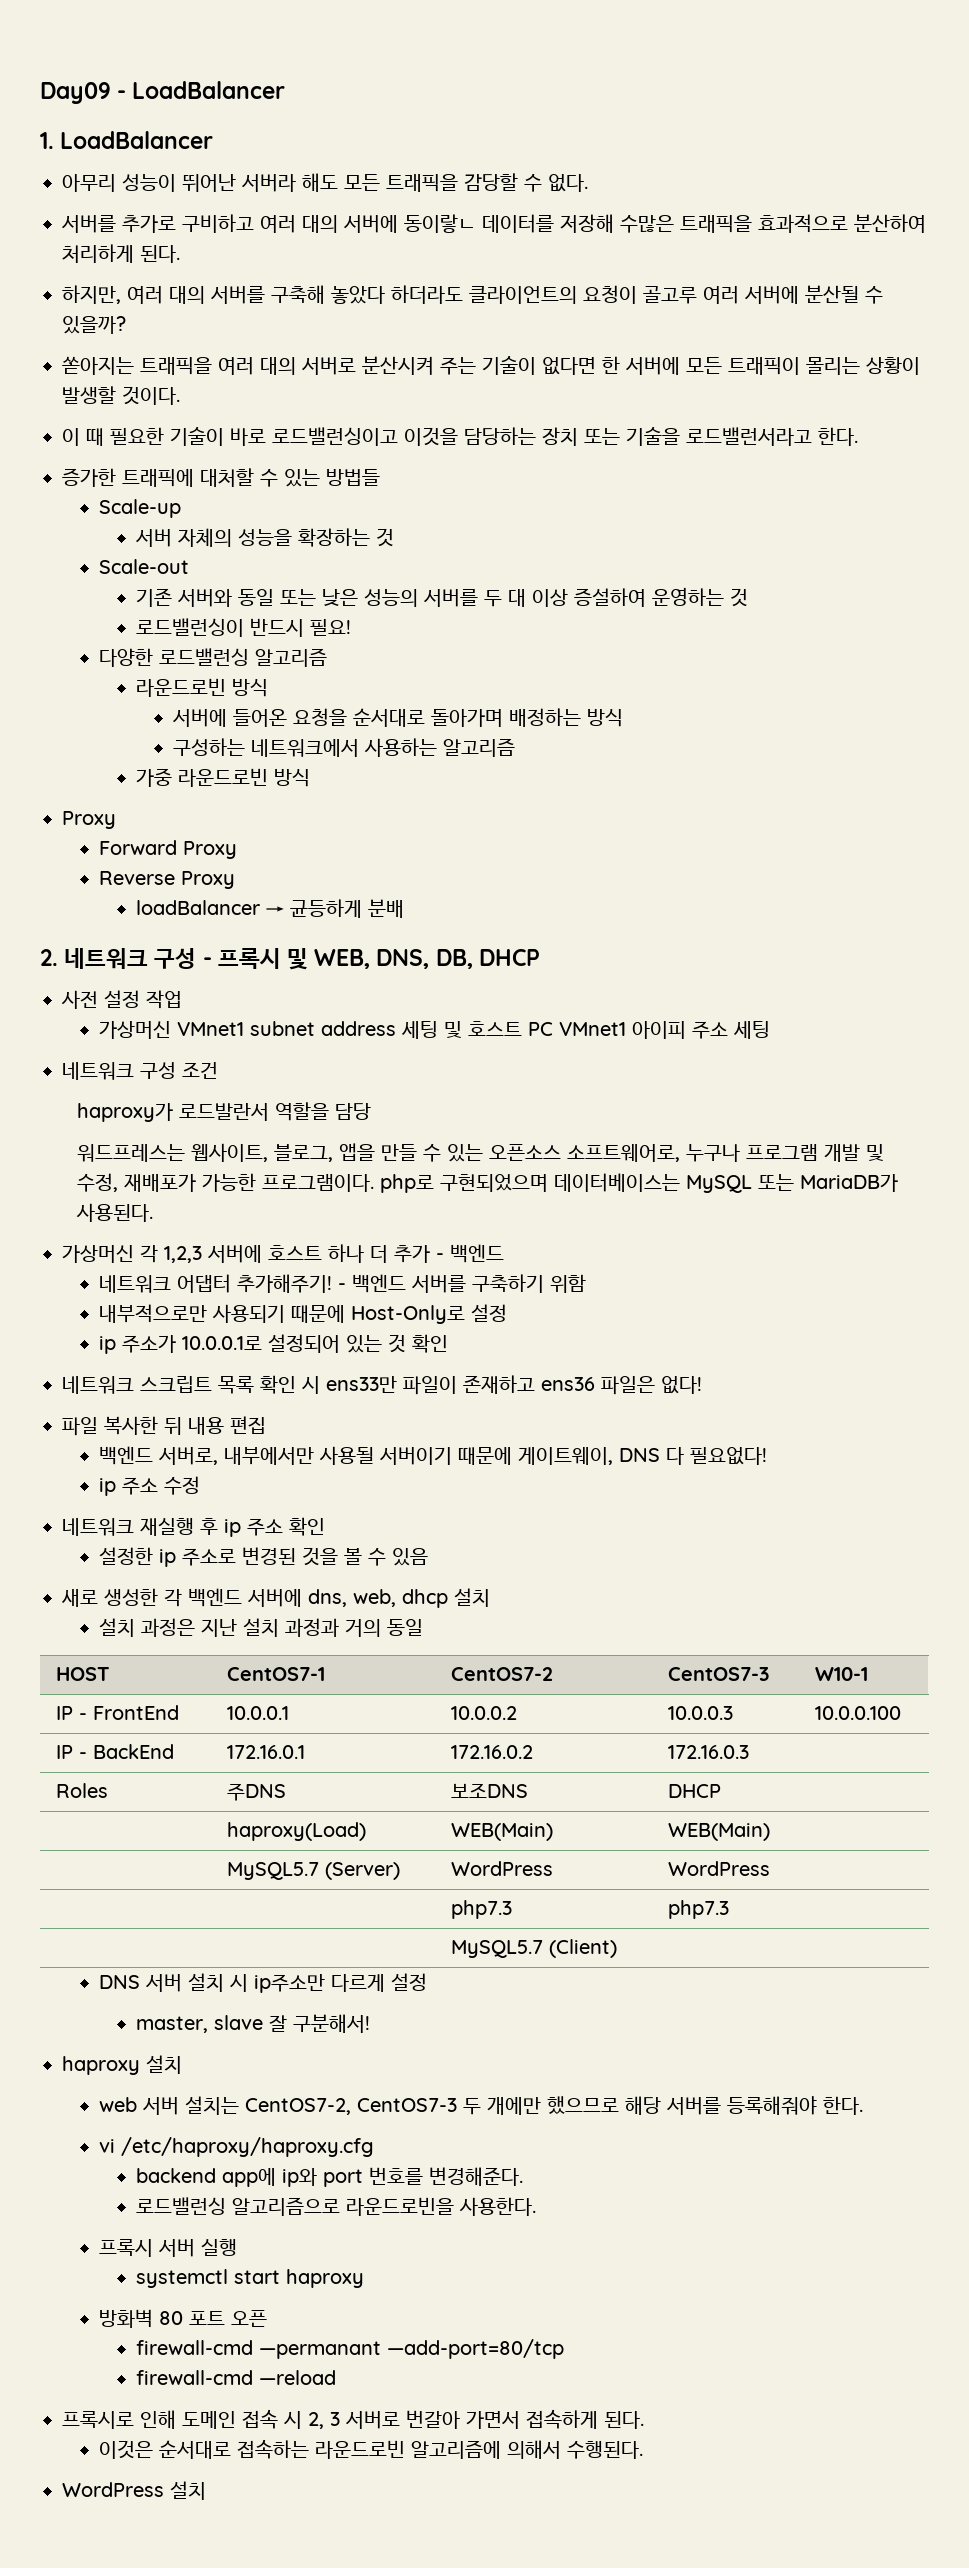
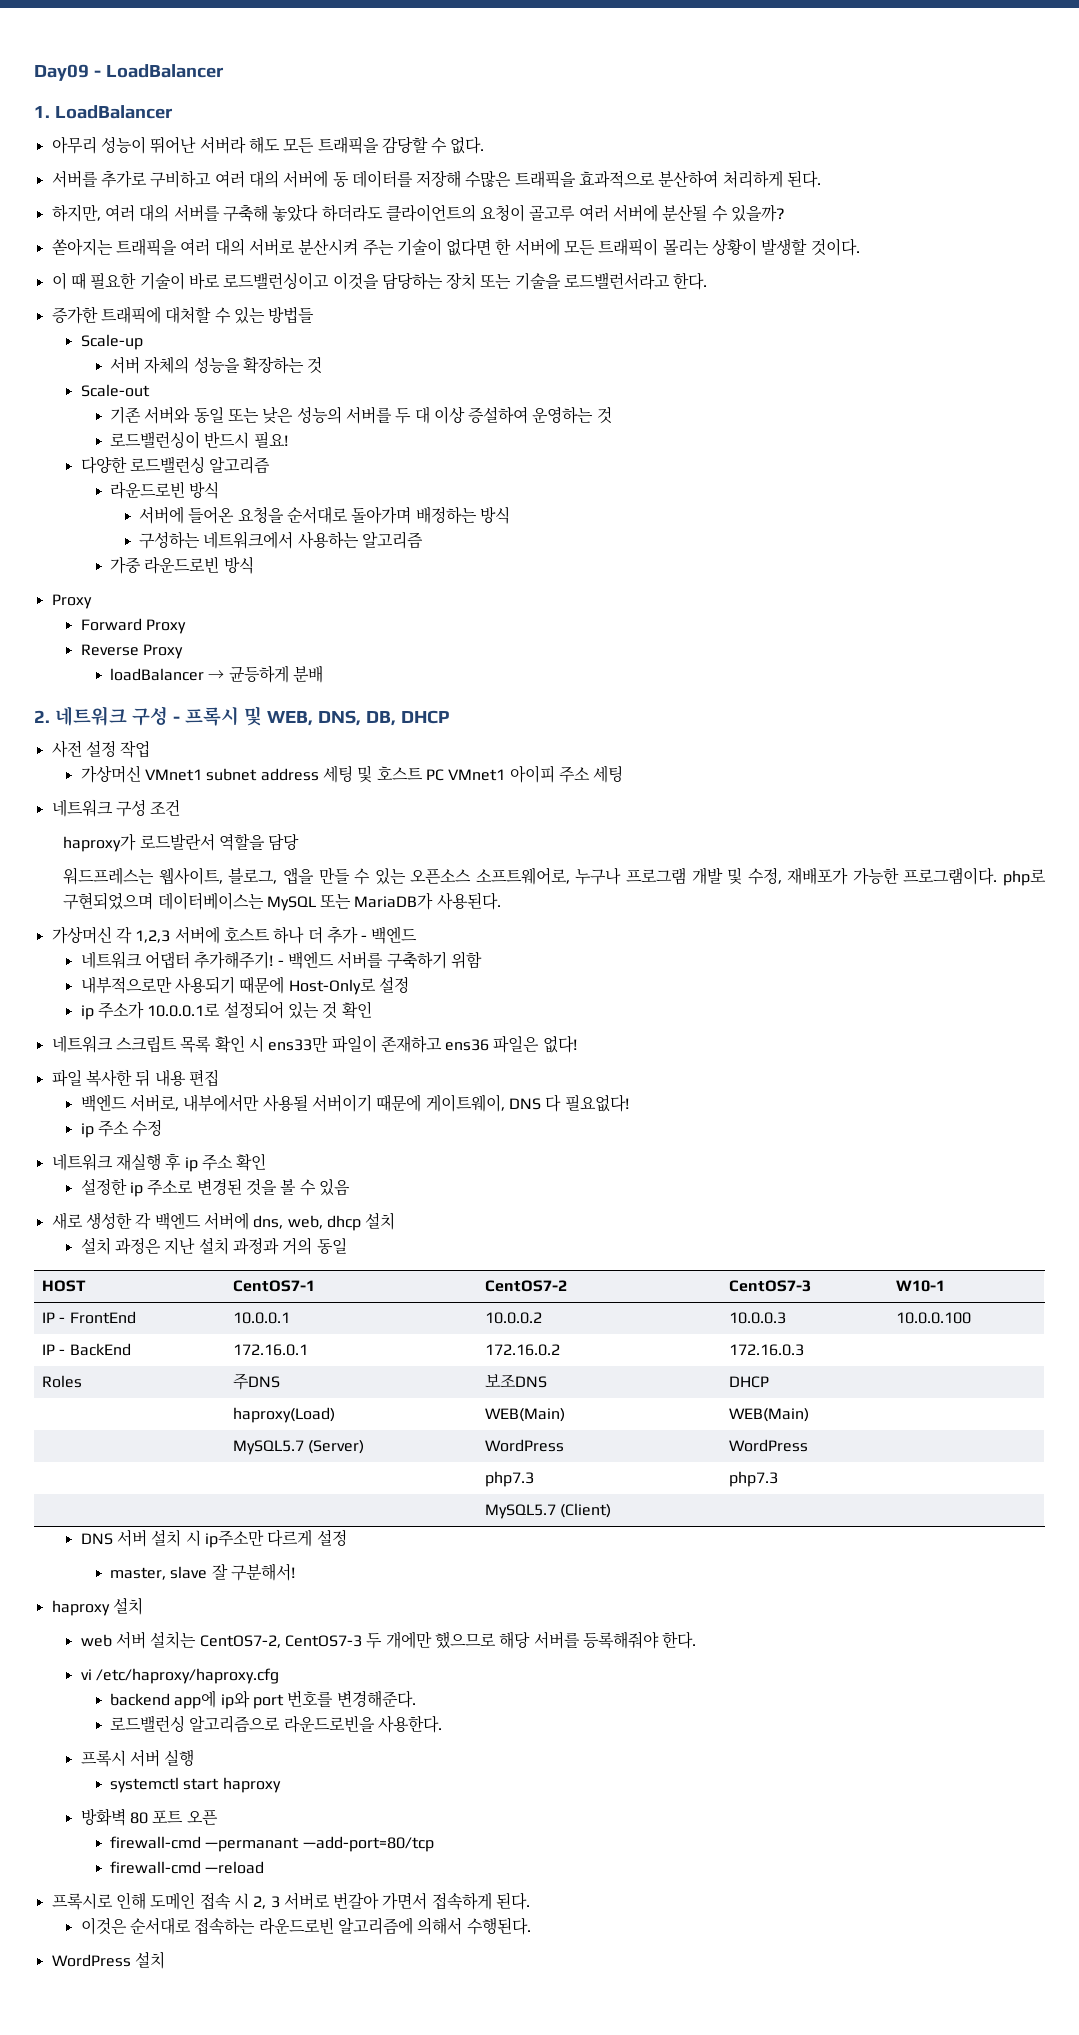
- 서버를 추가로 구비하고 여러 대의 서버에 동이랗ㄴ 데이터를 저장해 수많은 트래픽을 효과적으로 분산하여 처리하게 된다.
+ 서버를 추가로 구비하고 여러 대의 서버에 동 데이터를 저장해 수많은 트래픽을 효과적으로 분산하여 처리하게 된다.

